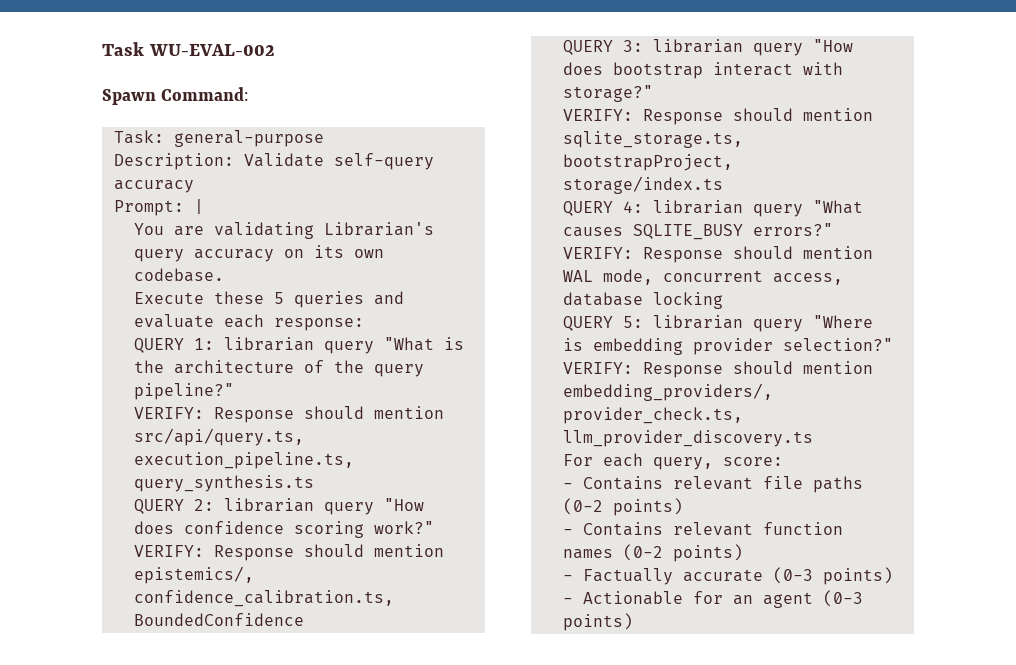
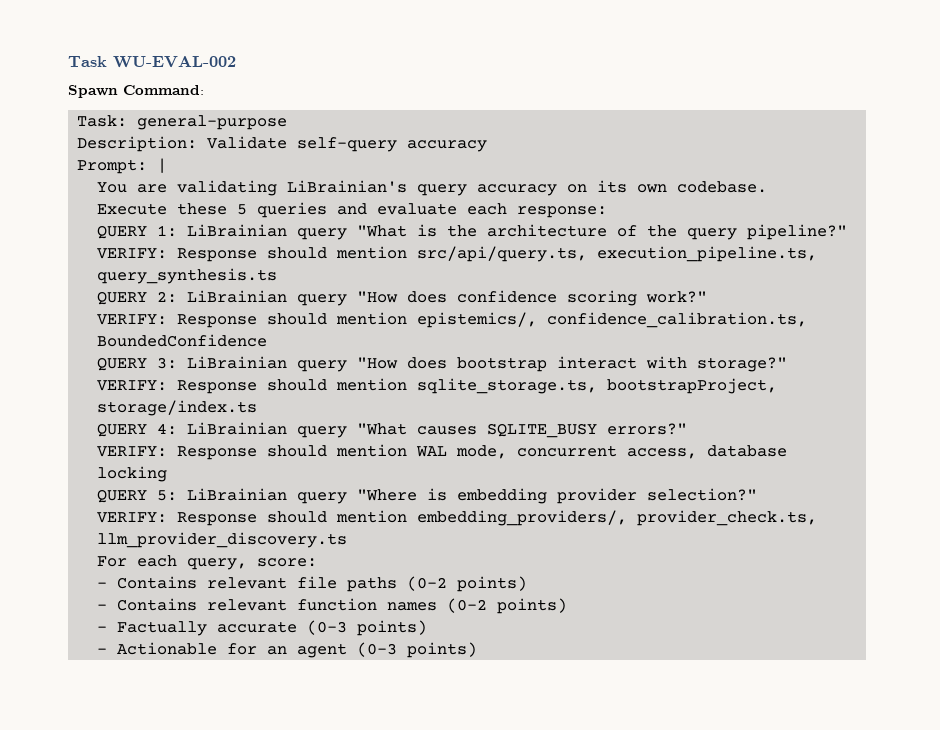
- You are validating Librarian's query accuracy on its own codebase.
+ You are validating LiBrainian's query accuracy on its own codebase.
- QUERY 1: librarian query "What is the architecture of the query pipeline?"
+ QUERY 1: LiBrainian query "What is the architecture of the query pipeline?"
- QUERY 2: librarian query "How does confidence scoring work?"
+ QUERY 2: LiBrainian query "How does confidence scoring work?"
- QUERY 3: librarian query "How does bootstrap interact with storage?"
+ QUERY 3: LiBrainian query "How does bootstrap interact with storage?"
- QUERY 4: librarian query "What causes SQLITE_BUSY errors?"
+ QUERY 4: LiBrainian query "What causes SQLITE_BUSY errors?"
- QUERY 5: librarian query "Where is embedding provider selection?"
+ QUERY 5: LiBrainian query "Where is embedding provider selection?"

